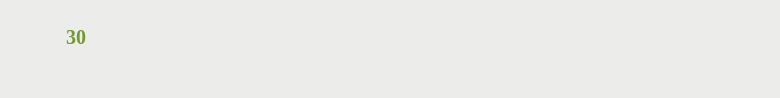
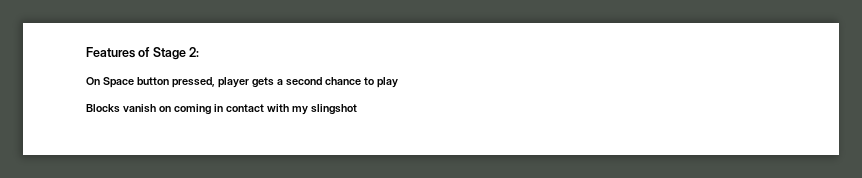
- 30
+ Features of Stage 2:
+ On Space button pressed, player gets a second chance to play
+ Blocks vanish on coming in contact with my slingshot

